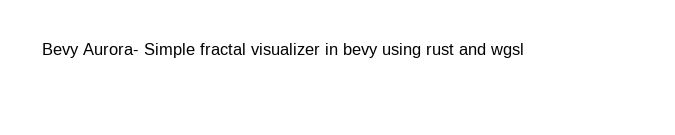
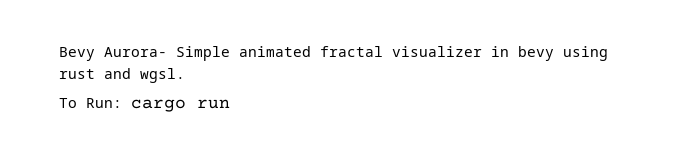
- Bevy Aurora- Simple fractal visualizer in bevy using rust and wgsl
+ Bevy Aurora- Simple animated fractal visualizer in bevy using rust and wgsl.
+ To Run: cargo run

